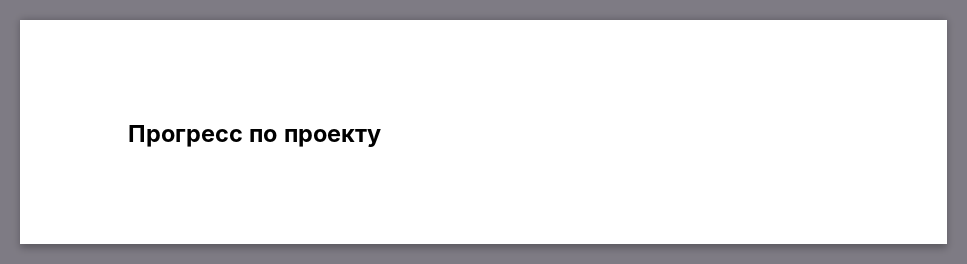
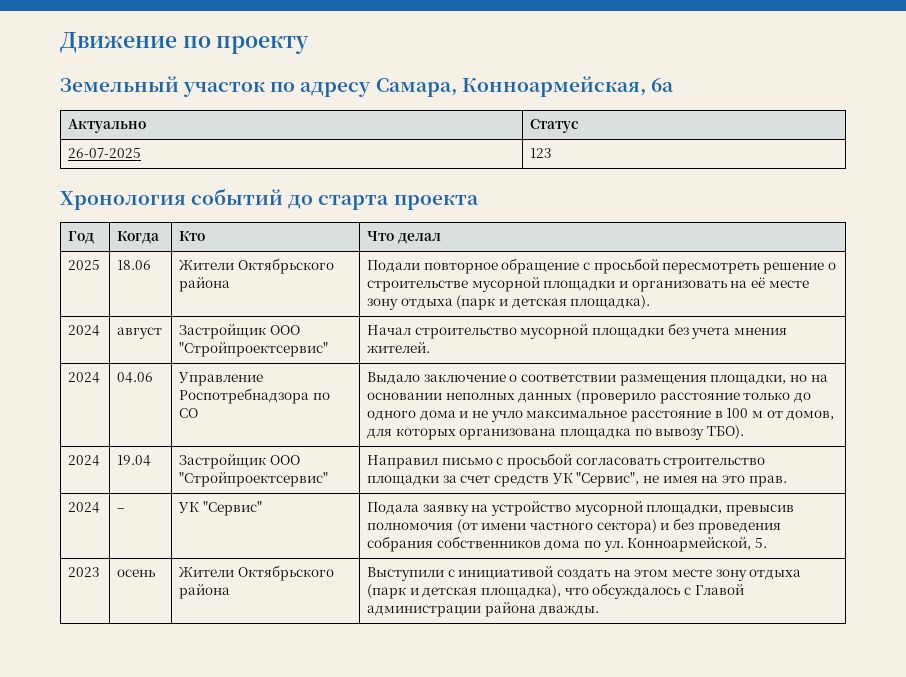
- Прогресс по проекту
+ Движение по проекту
+ Земельный участок по адресу Самара, Конноармейская, 6а
+ Актуально | Статус
+ 26-07-2025 | 123
+ Хронология событий до старта проекта
+ Год | Когда | Кто | Что делал
+ 2025 | 18.06 | Жители Октябрьского района | Подали повторное обращение с просьбой пересмотреть решение о строительстве мусорной площадки и организовать на её месте зону отдыха (парк и детская площадка).
+ 2024 | август | Застройщик ООО "Стройпроектсервис" | Начал строительство мусорной площадки без учета мнения жителей.
+ 2024 | 04.06 | Управление Роспотребнадзора по СО | Выдало заключение о соответствии размещения площадки, но на основании неполных данных (проверило расстояние только до одного дома и не учло максимальное расстояние в 100 м от домов, для которых организована площадка по вывозу ТБО).
+ 2024 | 19.04 | Застройщик ООО "Стройпроектсервис" | Направил письмо с просьбой согласовать строительство площадки за счет средств УК "Сервис", не имея на это прав.
+ 2024 | – | УК "Сервис" | Подала заявку на устройство мусорной площадки, превысив полномочия (от имени частного сектора) и без проведения собрания собственников дома по ул. Конноармейской, 5.
+ 2023 | осень | Жители Октябрьского района | Выступили с инициативой создать на этом месте зону отдыха (парк и детская площадка), что обсуждалось с Главой администрации района дважды.

